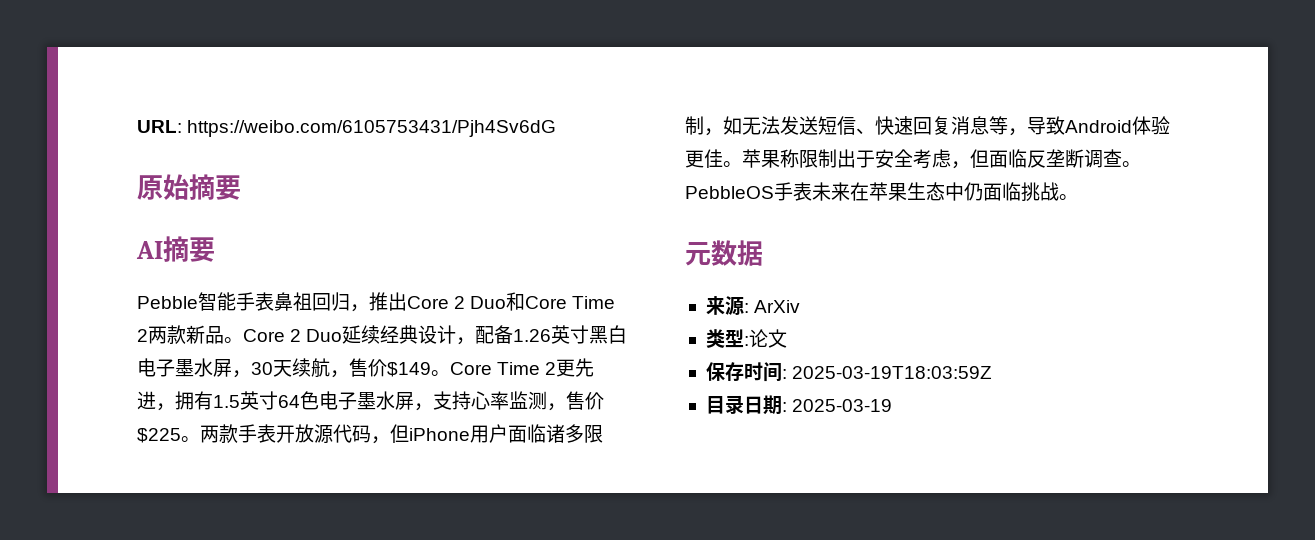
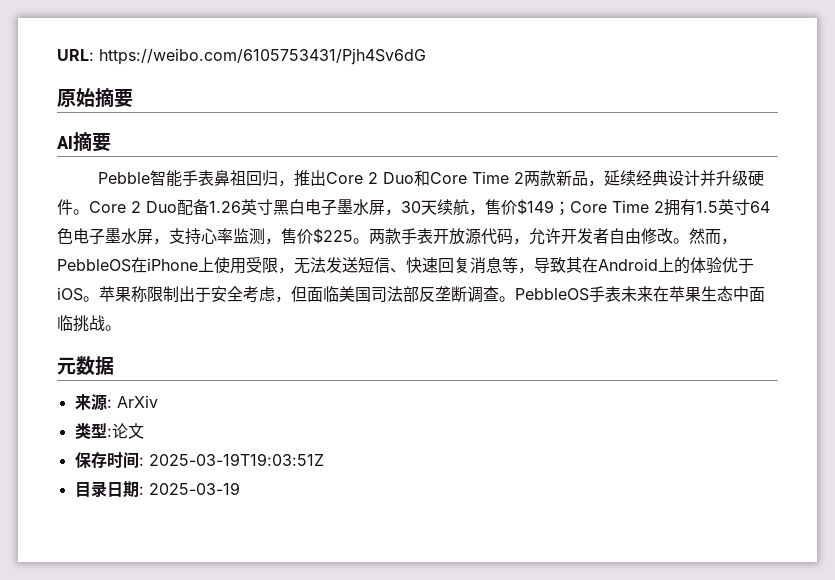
- Pebble智能手表鼻祖回归，推出Core 2 Duo和Core Time 2两款新品。Core 2 Duo延续经典设计，配备1.26英寸黑白电子墨水屏，30天续航，售价$149。Core Time 2更先进，拥有1.5英寸64色电子墨水屏，支持心率监测，售价$225。
+ Pebble智能手表鼻祖回归，推出Core 2 Duo和Core Time 2两款新品，延续经典设计并升级硬件。Core 2 Duo配备1.26英寸黑白电子墨水屏，30天续航，售价$149；Core Time 2拥有1.5英寸64色电子墨水屏，支持心率监测，售价$225。
- 两款手表开放源代码，但iPhone用户面临诸多限制，如无法发送短信、快速回复消息等，导致Android体验更佳。
+ 两款手表开放源代码，允许开发者自由修改。然而，PebbleOS在iPhone上使用受限，无法发送短信、快速回复消息等，导致其在Android上的体验优于iOS。
- 苹果称限制出于安全考虑，但面临反垄断调查。
+ 苹果称限制出于安全考虑，但面临美国司法部反垄断调查。
- PebbleOS手表未来在苹果生态中仍面临挑战。
+ PebbleOS手表未来在苹果生态中面临挑战。
- 保存时间: 2025-03-19T18:03:59Z
+ 保存时间: 2025-03-19T19:03:51Z

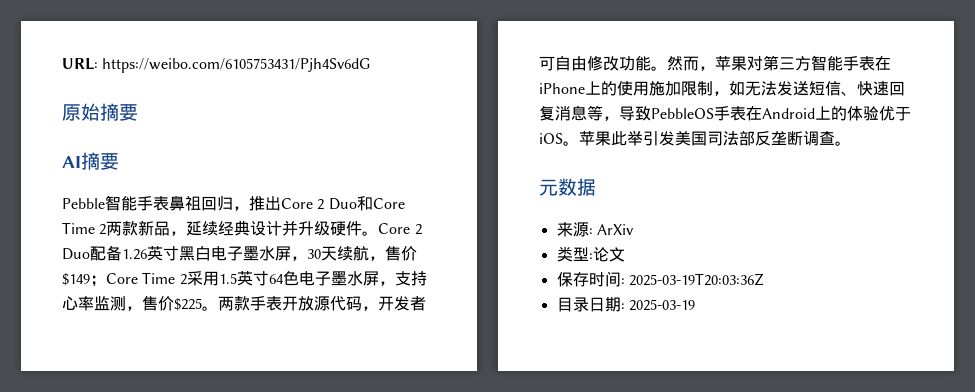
- Core 2 Duo配备1.26英寸黑白电子墨水屏，30天续航，售价$149；Core Time 2拥有1.5英寸64色电子墨水屏，支持心率监测，售价$225。
+ Core 2 Duo配备1.26英寸黑白电子墨水屏，30天续航，售价$149；Core Time 2采用1.5英寸64色电子墨水屏，支持心率监测，售价$225。
- 两款手表开放源代码，允许开发者自由修改。
+ 两款手表开放源代码，开发者可自由修改功能。
- 然而，PebbleOS在iPhone上使用受限，无法发送短信、快速回复消息等，导致其在Android上的体验优于iOS。
+ 然而，苹果对第三方智能手表在iPhone上的使用施加限制，如无法发送短信、快速回复消息等，导致PebbleOS手表在Android上的体验优于iOS。
- 苹果称限制出于安全考虑，但面临美国司法部反垄断调查。PebbleOS手表未来在苹果生态中面临挑战。
+ 苹果此举引发美国司法部反垄断调查。
- 保存时间: 2025-03-19T19:03:51Z
+ 保存时间: 2025-03-19T20:03:36Z

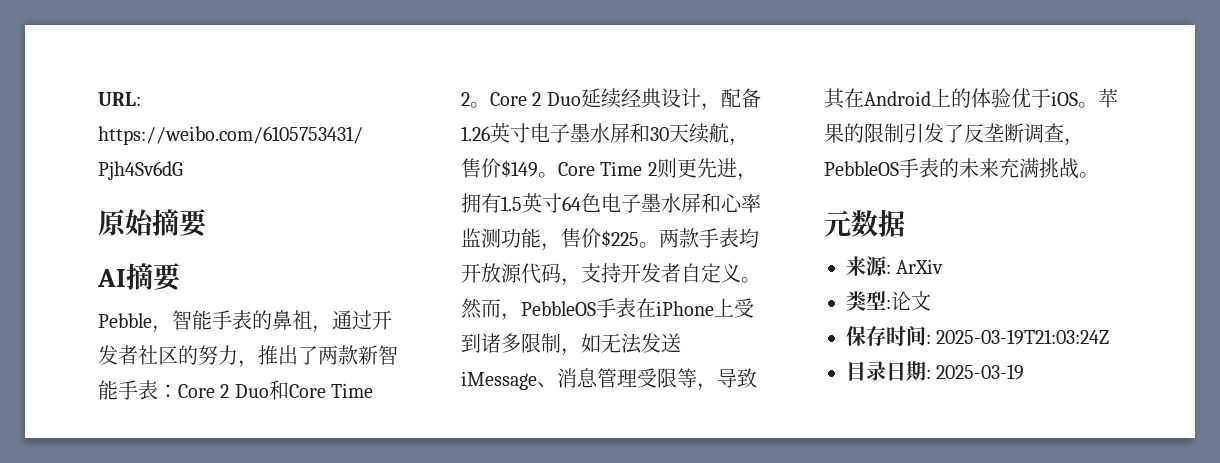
- Pebble智能手表鼻祖回归，推出Core 2 Duo和Core Time 2两款新品，延续经典设计并升级硬件。Core 2 Duo配备1.26英寸黑白电子墨水屏，30天续航，售价$149；Core Time 2采用1.5英寸64色电子墨水屏，支持心率监测，售价$225。
+ Pebble，智能手表的鼻祖，通过开发者社区的努力，推出了两款新智能手表：Core 2 Duo和Core Time 2。Core 2 Duo延续经典设计，配备1.26英寸电子墨水屏和30天续航，售价$149。Core Time 2则更先进，拥有1.5英寸64色电子墨水屏和心率监测功能，售价$225。
- 两款手表开放源代码，开发者可自由修改功能。然而，苹果对第三方智能手表在iPhone上的使用施加限制，如无法发送短信、快速回复消息等，导致PebbleOS手表在Android上的体验优于iOS。
+ 两款手表均开放源代码，支持开发者自定义。然而，PebbleOS手表在iPhone上受到诸多限制，如无法发送iMessage、消息管理受限等，导致其在Android上的体验优于iOS。
- 苹果此举引发美国司法部反垄断调查。
+ 苹果的限制引发了反垄断调查，PebbleOS手表的未来充满挑战。
- 保存时间: 2025-03-19T20:03:36Z
+ 保存时间: 2025-03-19T21:03:24Z

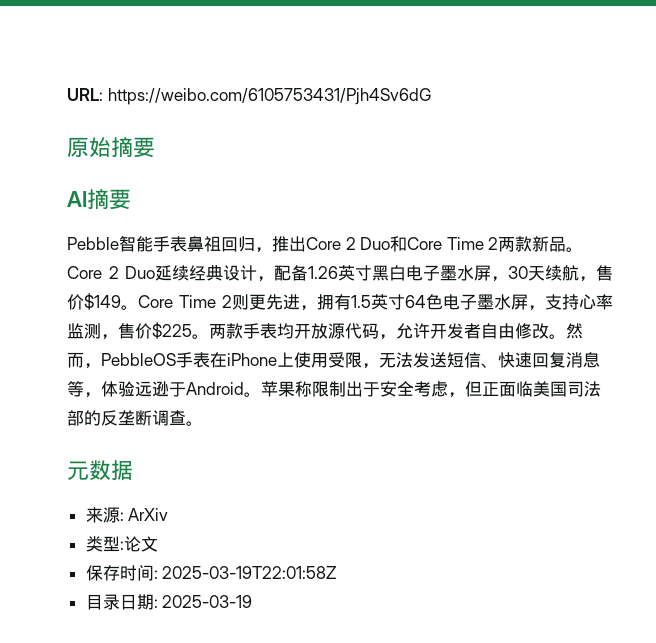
- Pebble，智能手表的鼻祖，通过开发者社区的努力，推出了两款新智能手表：Core 2 Duo和Core Time 2。
+ Pebble智能手表鼻祖回归，推出Core 2 Duo和Core Time 2两款新品。
- Core 2 Duo延续经典设计，配备1.26英寸电子墨水屏和30天续航，售价$149。
+ Core 2 Duo延续经典设计，配备1.26英寸黑白电子墨水屏，30天续航，售价$149。
- Core Time 2则更先进，拥有1.5英寸64色电子墨水屏和心率监测功能，售价$225。
+ Core Time 2则更先进，拥有1.5英寸64色电子墨水屏，支持心率监测，售价$225。
- 两款手表均开放源代码，支持开发者自定义。
+ 两款手表均开放源代码，允许开发者自由修改。
- 然而，PebbleOS手表在iPhone上受到诸多限制，如无法发送iMessage、消息管理受限等，导致其在Android上的体验优于iOS。苹果的限制引发了反垄断调查，PebbleOS手表的未来充满挑战。
+ 然而，PebbleOS手表在iPhone上使用受限，无法发送短信、快速回复消息等，体验远逊于Android。苹果称限制出于安全考虑，但正面临美国司法部的反垄断调查。
- 保存时间: 2025-03-19T21:03:24Z
+ 保存时间: 2025-03-19T22:01:58Z

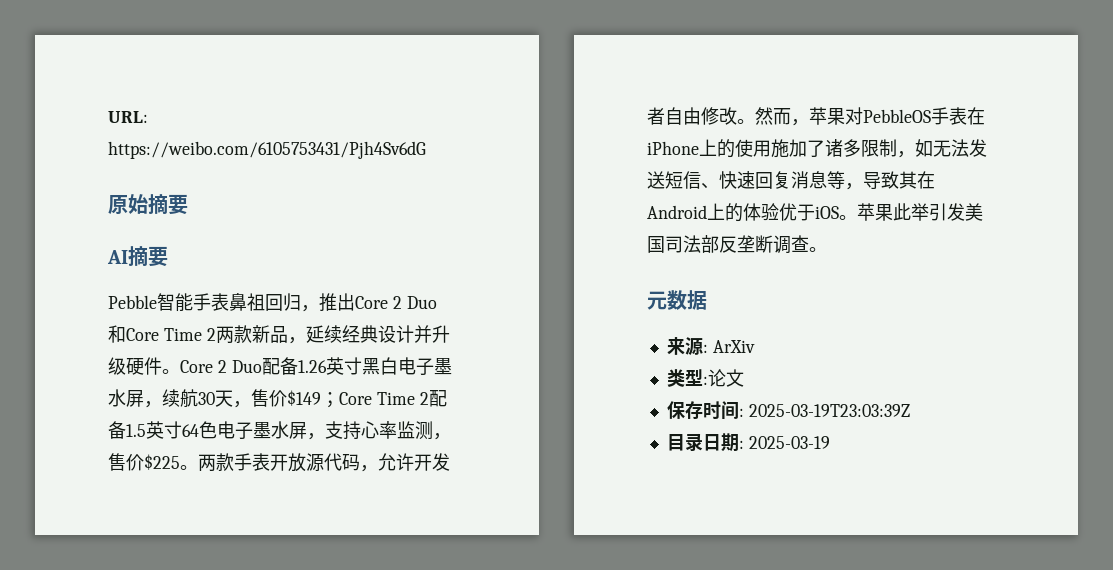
- Pebble智能手表鼻祖回归，推出Core 2 Duo和Core Time 2两款新品。Core 2 Duo延续经典设计，配备1.26英寸黑白电子墨水屏，30天续航，售价$149。Core Time 2则更先进，拥有1.5英寸64色电子墨水屏，支持心率监测，售价$225。
+ Pebble智能手表鼻祖回归，推出Core 2 Duo和Core Time 2两款新品，延续经典设计并升级硬件。Core 2 Duo配备1.26英寸黑白电子墨水屏，续航30天，售价$149；Core Time 2配备1.5英寸64色电子墨水屏，支持心率监测，售价$225。
- 两款手表均开放源代码，允许开发者自由修改。
+ 两款手表开放源代码，允许开发者自由修改。
- 然而，PebbleOS手表在iPhone上使用受限，无法发送短信、快速回复消息等，体验远逊于Android。苹果称限制出于安全考虑，但正面临美国司法部的反垄断调查。
+ 然而，苹果对PebbleOS手表在iPhone上的使用施加了诸多限制，如无法发送短信、快速回复消息等，导致其在Android上的体验优于iOS。苹果此举引发美国司法部反垄断调查。
- 保存时间: 2025-03-19T22:01:58Z
+ 保存时间: 2025-03-19T23:03:39Z

